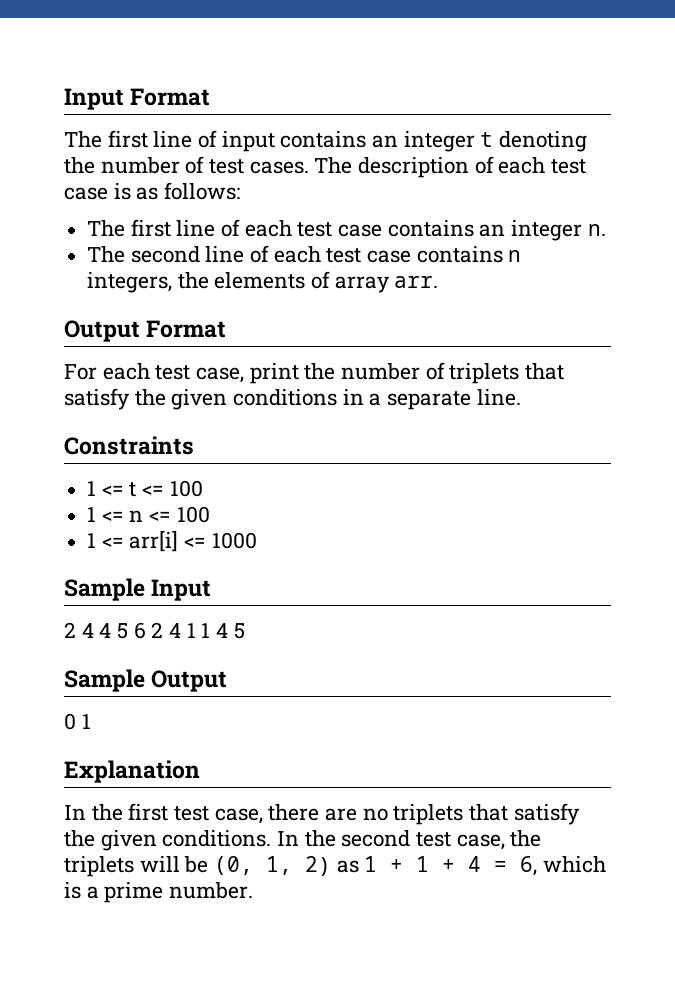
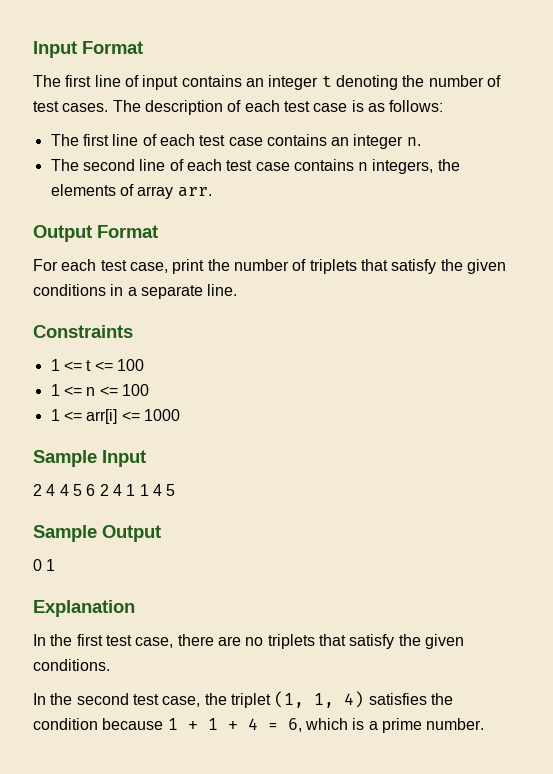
- In the first test case, there are no triplets that satisfy the given conditions. In the second test case, the triplets will be (0, 1, 2) as 1 + 1 + 4 = 6, which is a prime number.
+ In the first test case, there are no triplets that satisfy the given conditions.
+ In the second test case, the triplet (1, 1, 4) satisfies the condition because 1 + 1 + 4 = 6, which is a prime number.

